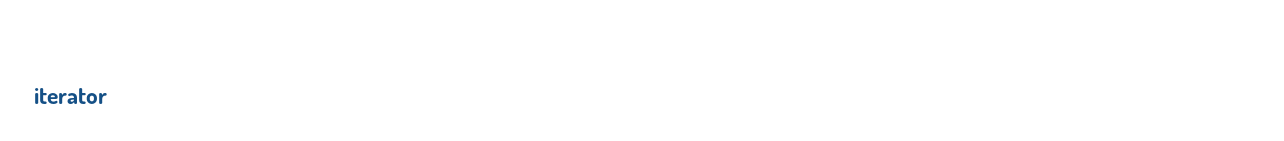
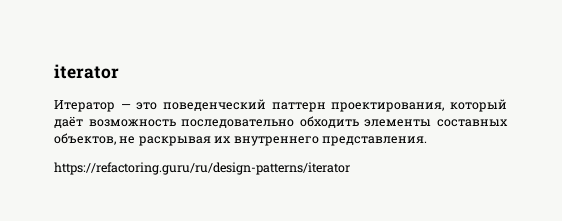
+ Итератор — это поведенческий паттерн проектирования, который даёт возможность последовательно обходить элементы составных объектов, не раскрывая их внутреннего представления.
+ https://refactoring.guru/ru/design-patterns/iterator

